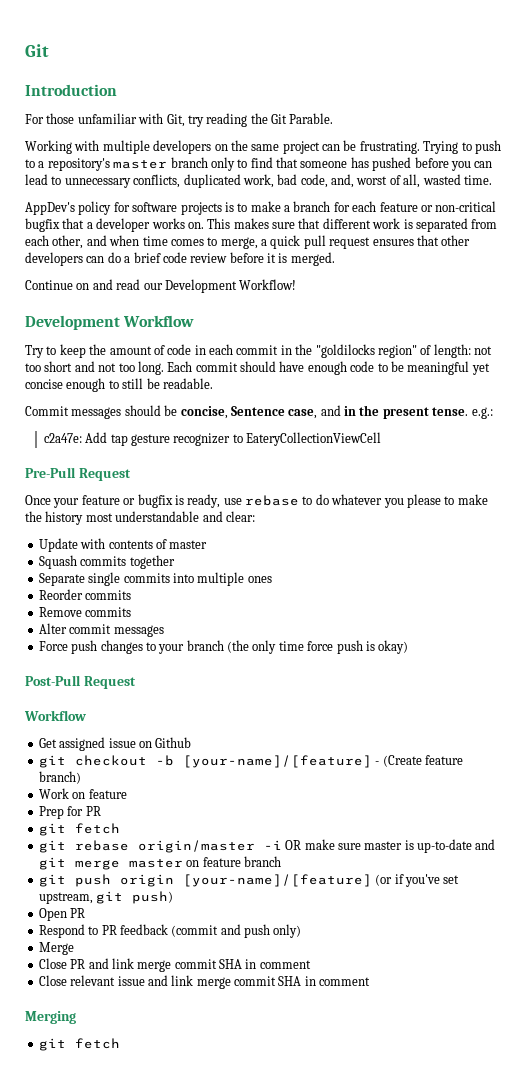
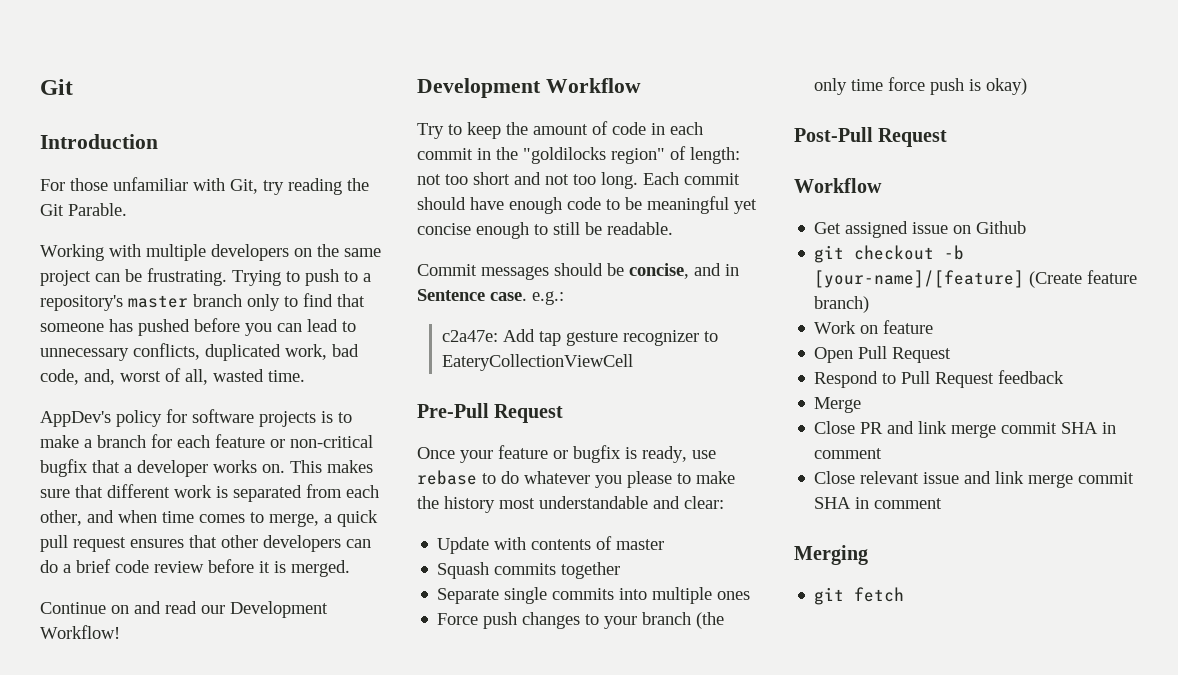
- Commit messages should be concise, Sentence case, and in the present tense. e.g.:
+ Commit messages should be concise, and in Sentence case. e.g.:
- Reorder commits
- Remove commits
- Alter commit messages
- git checkout -b [your-name]/[feature] - (Create feature branch)
+ git checkout -b [your-name]/[feature] (Create feature branch)
- Prep for PR
- git fetch
- git rebase origin/master -i OR make sure master is up-to-date and git merge master on feature branch
- git push origin [your-name]/[feature] (or if you've set upstream, git push)
- Open PR
+ Open Pull Request
- Respond to PR feedback (commit and push only)
+ Respond to Pull Request feedback

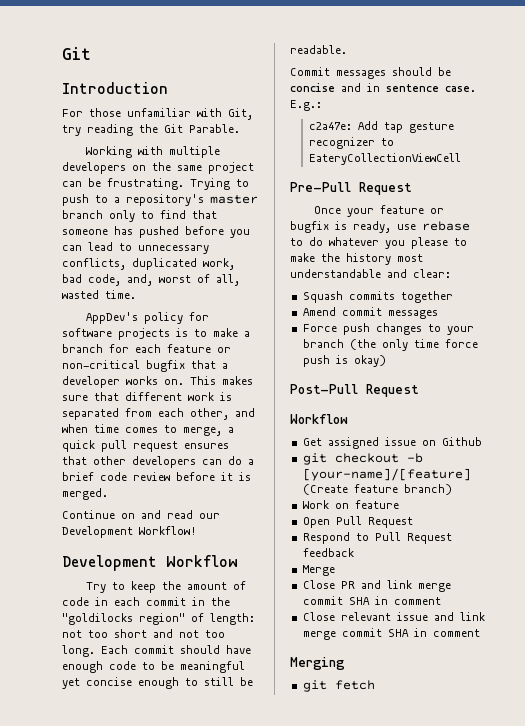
- Commit messages should be concise, and in Sentence case. e.g.:
+ Commit messages should be concise and in sentence case. E.g.:
- Update with contents of master
  Squash commits together
- Separate single commits into multiple ones
+ Amend commit messages

